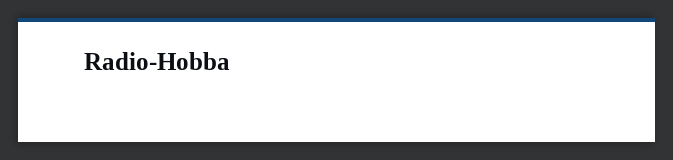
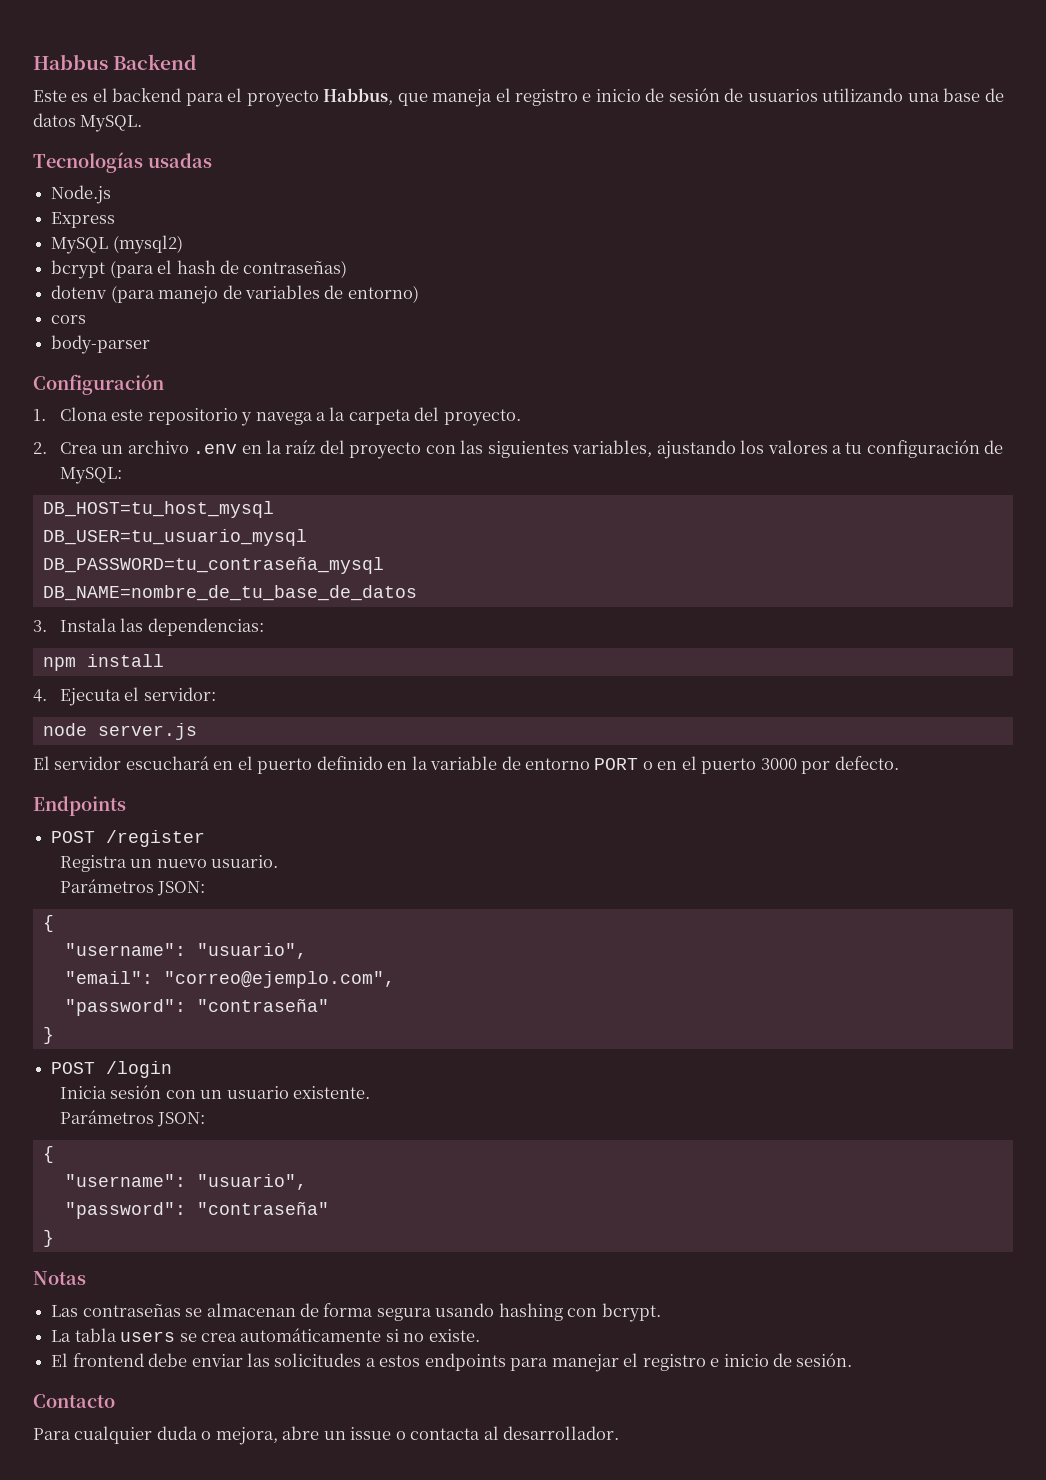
- Radio-Hobba
+ Habbus Backend
+ Este es el backend para el proyecto Habbus, que maneja el registro e inicio de sesión de usuarios utilizando una base de datos MySQL.
+ Tecnologías usadas
+ Node.js
+ Express
+ MySQL (mysql2)
+ bcrypt (para el hash de contraseñas)
+ dotenv (para manejo de variables de entorno)
+ cors
+ body-parser
+ Configuración
+ 1. Clona este repositorio y navega a la carpeta del proyecto.
+ 2. Crea un archivo .env en la raíz del proyecto con las siguientes variables, ajustando los valores a tu configuración de MySQL:
+ DB_HOST=tu_host_mysql
+ DB_USER=tu_usuario_mysql
+ DB_PASSWORD=tu_contraseña_mysql
+ DB_NAME=nombre_de_tu_base_de_datos
+ 3. Instala las dependencias:
+ npm install
+ 4. Ejecuta el servidor:
+ node server.js
+ El servidor escuchará en el puerto definido en la variable de entorno PORT o en el puerto 3000 por defecto.
+ Endpoints
+ POST /register
+ Registra un nuevo usuario.
+ Parámetros JSON:
+ {
+ "username": "usuario",
+ "email": "correo@ejemplo.com",
+ "password": "contraseña"
+ }
+ POST /login
+ Inicia sesión con un usuario existente.
+ Parámetros JSON:
+ {
+ "username": "usuario",
+ "password": "contraseña"
+ }
+ Notas
+ Las contraseñas se almacenan de forma segura usando hashing con bcrypt.
+ La tabla users se crea automáticamente si no existe.
+ El frontend debe enviar las solicitudes a estos endpoints para manejar el registro e inicio de sesión.
+ Contacto
+ Para cualquier duda o mejora, abre un issue o contacta al desarrollador.

